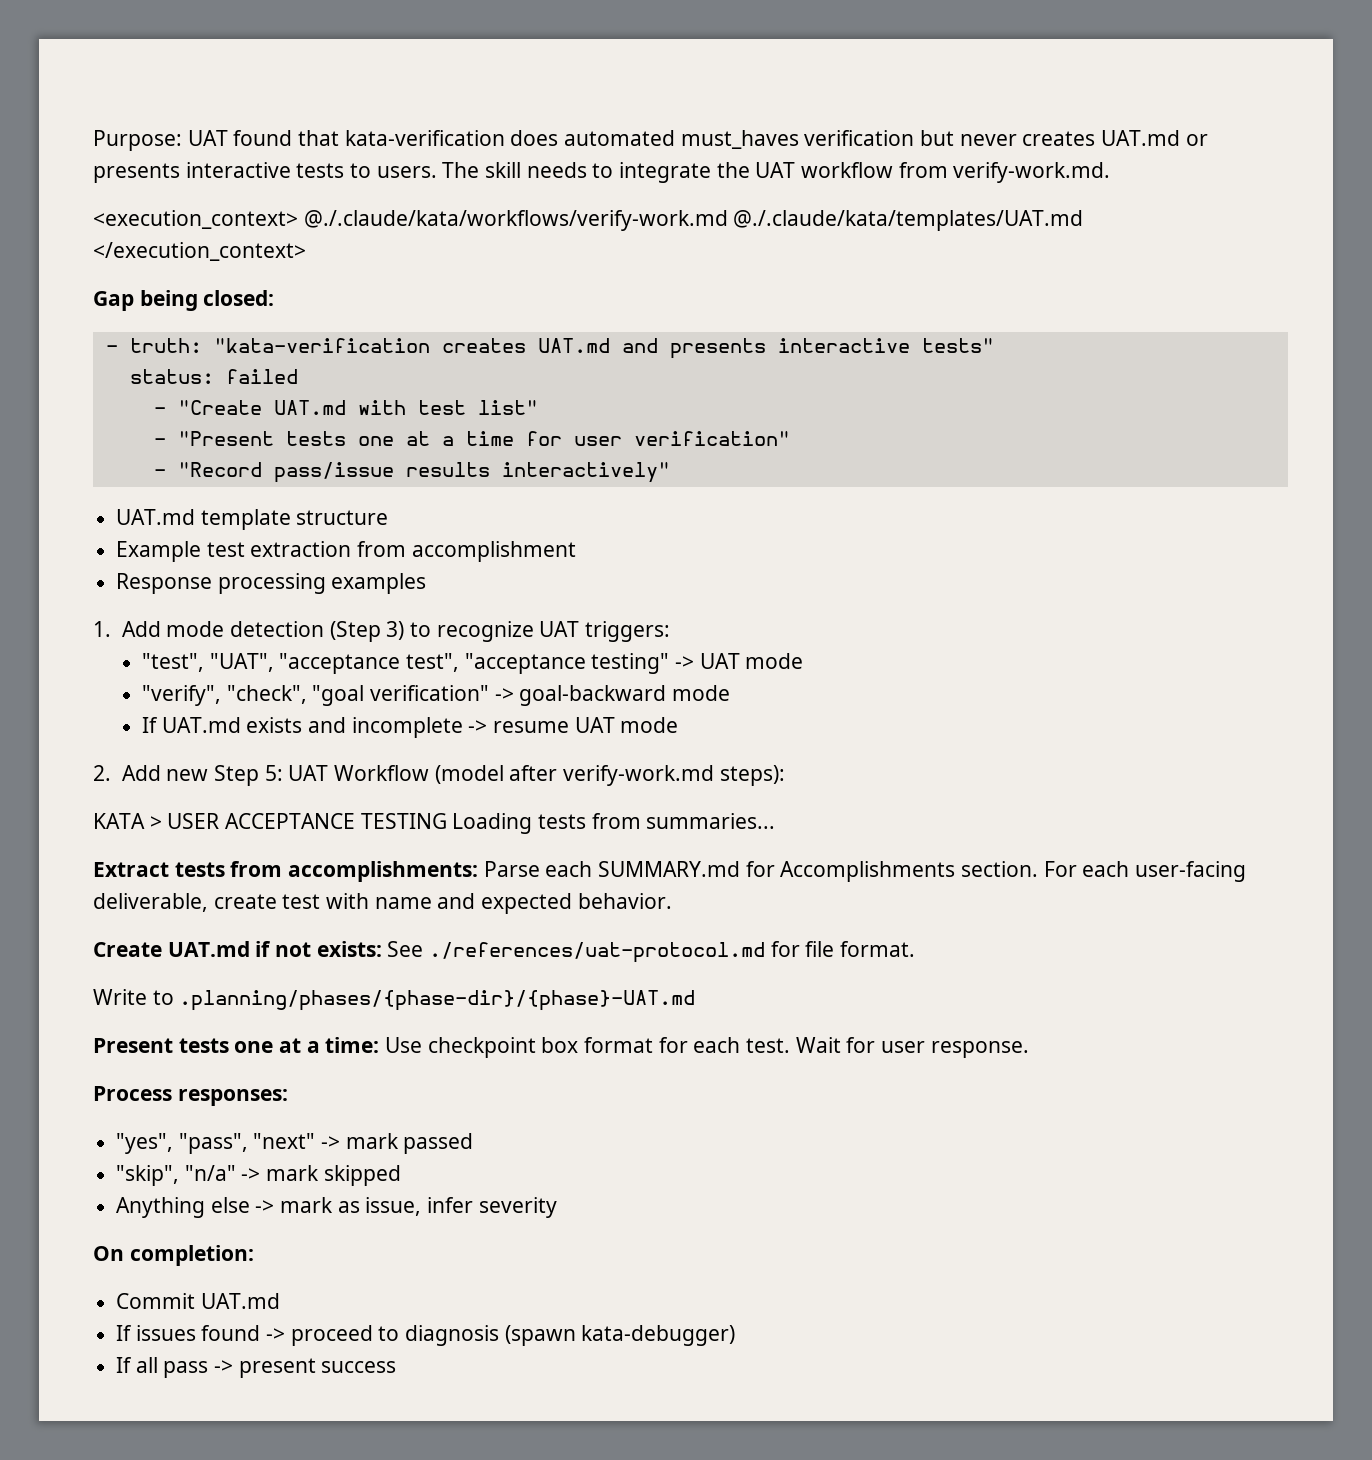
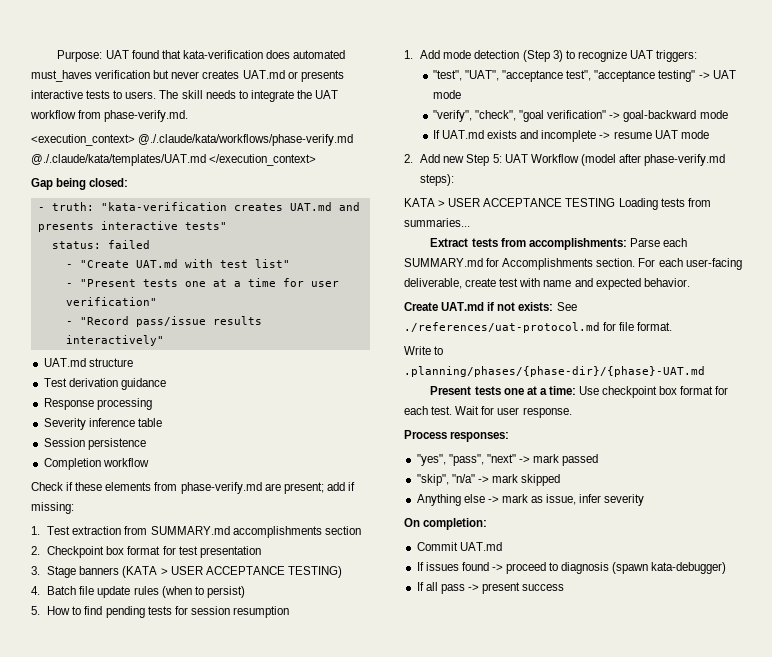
- The skill needs to integrate the UAT workflow from verify-work.md.
+ The skill needs to integrate the UAT workflow from phase-verify.md.
- <execution_context> @./.claude/kata/workflows/verify-work.md @./.claude/kata/templates/UAT.md </execution_context>
+ <execution_context> @./.claude/kata/workflows/phase-verify.md @./.claude/kata/templates/UAT.md </execution_context>
- UAT.md template structure
+ UAT.md structure
- Example test extraction from accomplishment
- Response processing examples
+ Test derivation guidance
+ Response processing
+ Severity inference table
+ Session persistence
+ Completion workflow
+ Check if these elements from phase-verify.md are present; add if missing:
+ 1. Test extraction from SUMMARY.md accomplishments section
+ 2. Checkpoint box format for test presentation
+ 3. Stage banners (KATA > USER ACCEPTANCE TESTING)
+ 4. Batch file update rules (when to persist)
+ 5. How to find pending tests for session resumption
- 2. Add new Step 5: UAT Workflow (model after verify-work.md steps):
+ 2. Add new Step 5: UAT Workflow (model after phase-verify.md steps):

